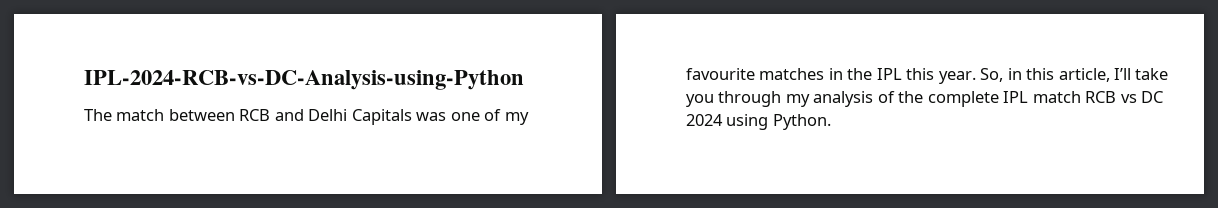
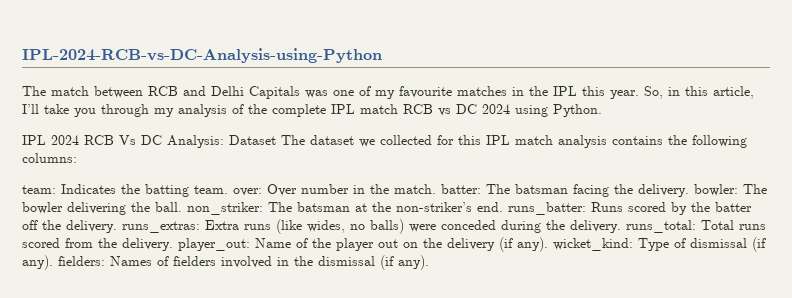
+ IPL 2024 RCB Vs DC Analysis: Dataset The dataset we collected for this IPL match analysis contains the following columns:
+ team: Indicates the batting team. over: Over number in the match. batter: The batsman facing the delivery. bowler: The bowler delivering the ball. non_striker: The batsman at the non-striker’s end. runs_batter: Runs scored by the batter off the delivery. runs_extras: Extra runs (like wides, no balls) were conceded during the delivery. runs_total: Total runs scored from the delivery. player_out: Name of the player out on the delivery (if any). wicket_kind: Type of dismissal (if any). fielders: Names of fielders involved in the dismissal (if any).

